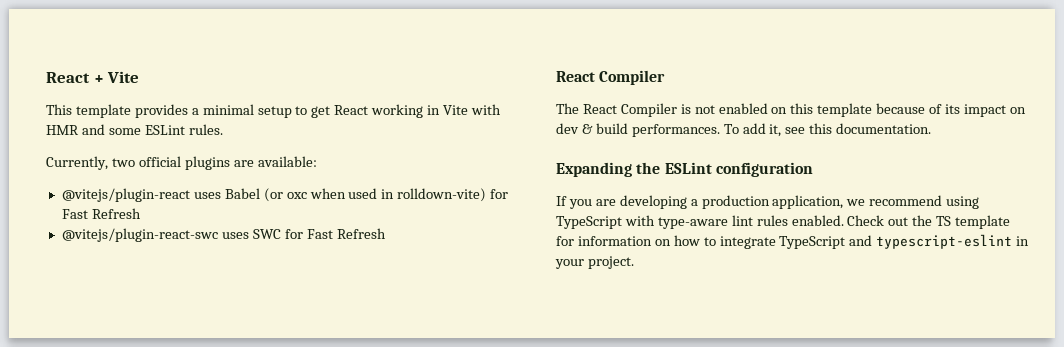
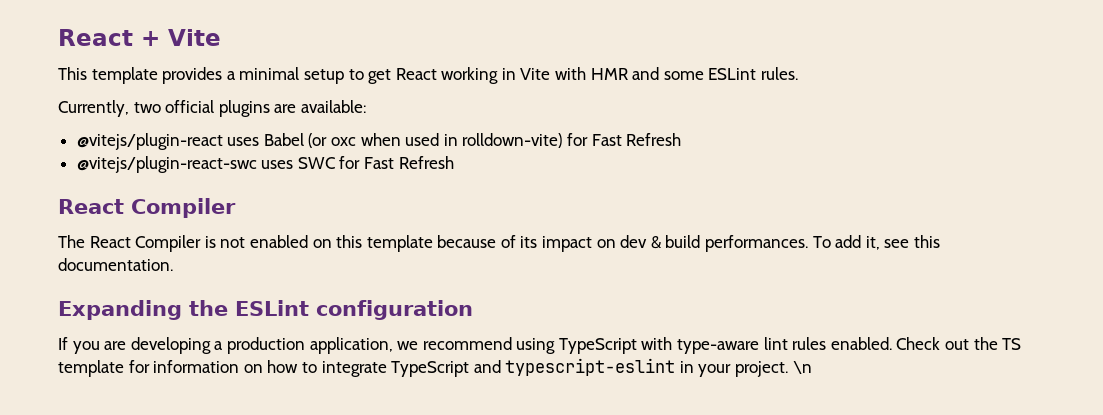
+ \n

